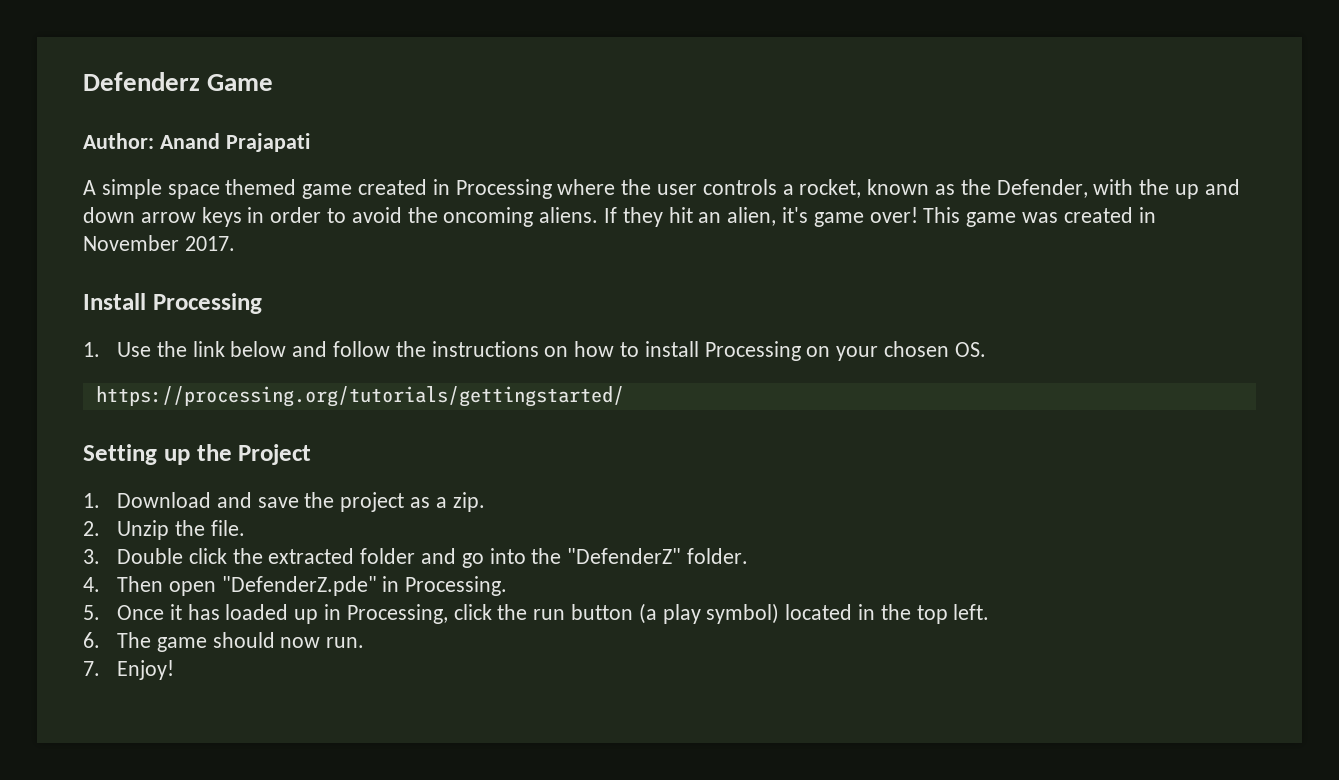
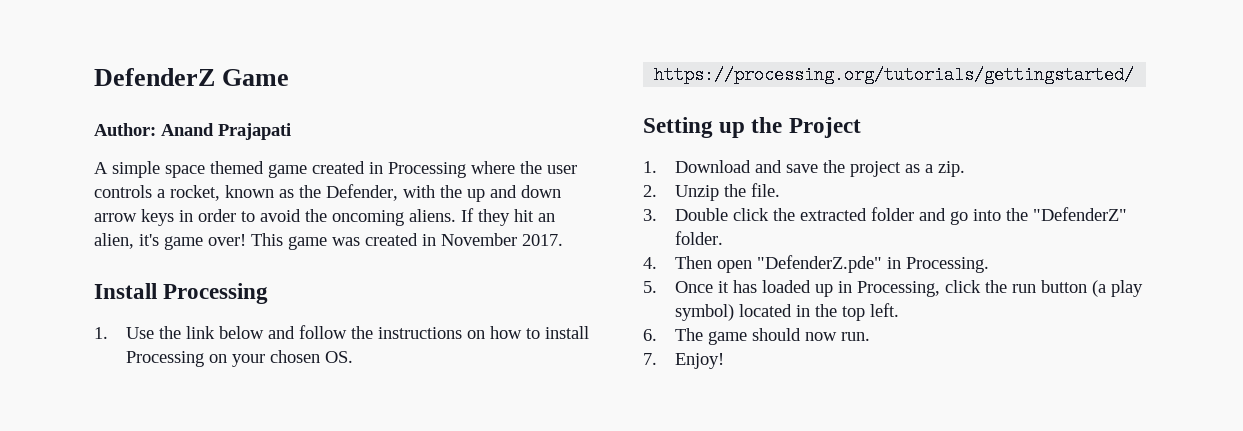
- Defenderz Game
+ DefenderZ Game

